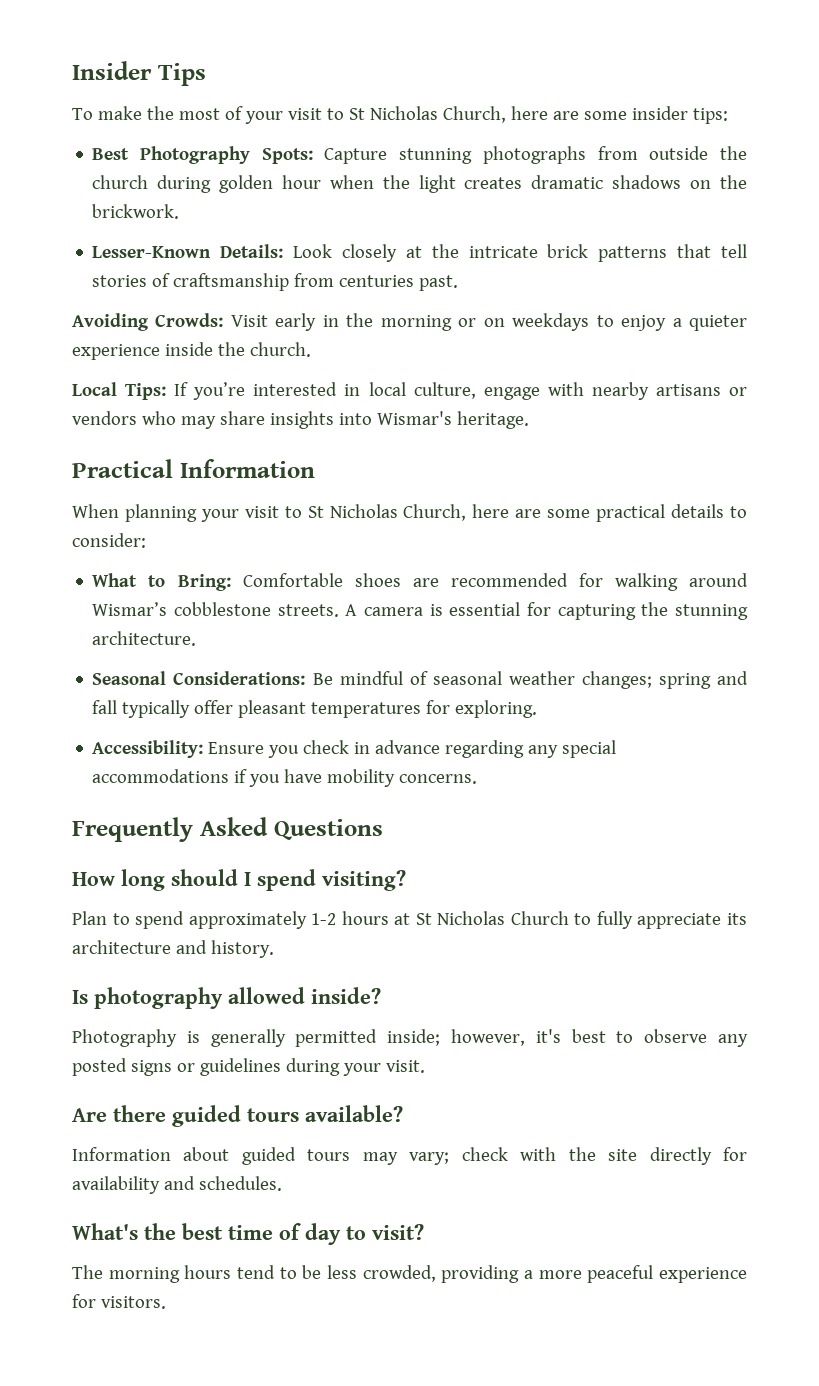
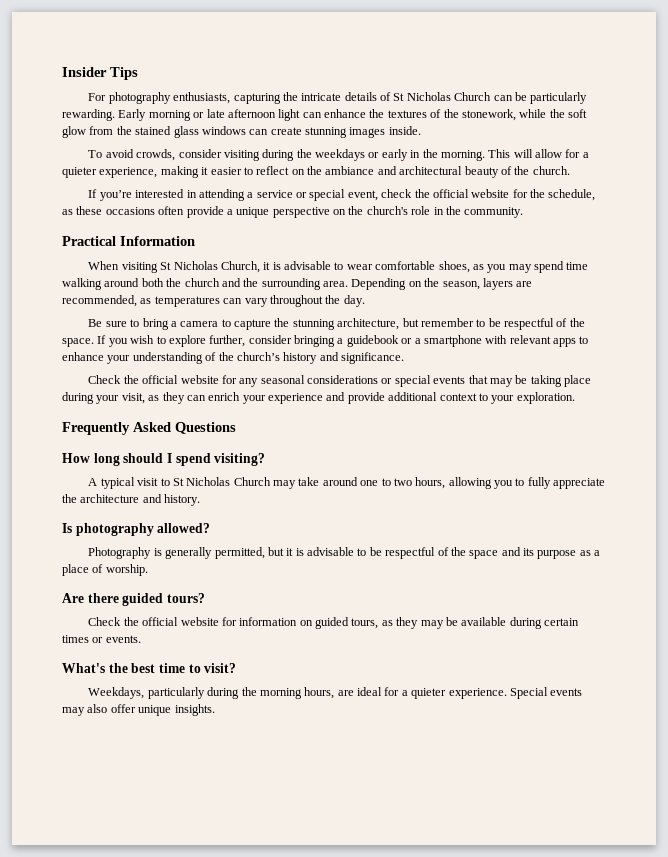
- To make the most of your visit to St Nicholas Church, here are some insider tips:
- Best Photography Spots: Capture stunning photographs from outside the church during golden hour when the light creates dramatic shadows on the brickwork.
- Lesser-Known Details: Look closely at the intricate brick patterns that tell stories of craftsmanship from centuries past.
- Avoiding Crowds: Visit early in the morning or on weekdays to enjoy a quieter experience inside the church.
+ For photography enthusiasts, capturing the intricate details of St Nicholas Church can be particularly rewarding. Early morning or late afternoon light can enhance the textures of the stonework, while the soft glow from the stained glass windows can create stunning images inside.
+ To avoid crowds, consider visiting during the weekdays or early in the morning. This will allow for a quieter experience, making it easier to reflect on the ambiance and architectural beauty of the church.
- Local Tips: If you’re interested in local culture, engage with nearby artisans or vendors who may share insights into Wismar's heritage.
+ If you’re interested in attending a service or special event, check the official website for the schedule, as these occasions often provide a unique perspective on the church's role in the community.
  Practical Information
- When planning your visit to St Nicholas Church, here are some practical details to consider:
- What to Bring: Comfortable shoes are recommended for walking around Wismar’s cobblestone streets. A camera is essential for capturing the stunning architecture.
- Seasonal Considerations: Be mindful of seasonal weather changes; spring and fall typically offer pleasant temperatures for exploring.
- Accessibility: Ensure you check in advance regarding any special accommodations if you have mobility concerns.
+ When visiting St Nicholas Church, it is advisable to wear comfortable shoes, as you may spend time walking around both the church and the surrounding area. Depending on the season, layers are recommended, as temperatures can vary throughout the day.
+ Be sure to bring a camera to capture the stunning architecture, but remember to be respectful of the space. If you wish to explore further, consider bringing a guidebook or a smartphone with relevant apps to enhance your understanding of the church’s history and significance.
+ Check the official website for any seasonal considerations or special events that may be taking place during your visit, as they can enrich your experience and provide additional context to your exploration.
- Plan to spend approximately 1-2 hours at St Nicholas Church to fully appreciate its architecture and history.
+ A typical visit to St Nicholas Church may take around one to two hours, allowing you to fully appreciate the architecture and history.
- Is photography allowed inside?
+ Is photography allowed?
- Photography is generally permitted inside; however, it's best to observe any posted signs or guidelines during your visit.
- Are there guided tours available?
- Information about guided tours may vary; check with the site directly for availability and schedules.
+ Photography is generally permitted, but it is advisable to be respectful of the space and its purpose as a place of worship.
+ Are there guided tours?
+ Check the official website for information on guided tours, as they may be available during certain times or events.
- What's the best time of day to visit?
+ What's the best time to visit?
- The morning hours tend to be less crowded, providing a more peaceful experience for visitors.
+ Weekdays, particularly during the morning hours, are ideal for a quieter experience. Special events may also offer unique insights.

